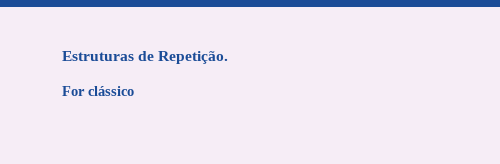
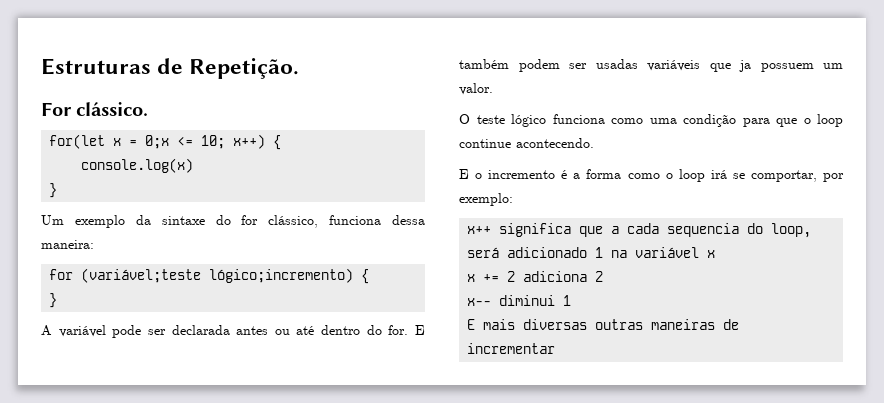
- For clássico
+ For clássico.
+ for(let x = 0;x <= 10; x++) {
+ console.log(x)
+ }
+ Um exemplo da sintaxe do for clássico, funciona dessa maneira:
+ for (variável;teste lógico;incremento) {
+ }
+ A variável pode ser declarada antes ou até dentro do for. E também podem ser usadas variáveis que ja possuem um valor.
+ O teste lógico funciona como uma condição para que o loop continue acontecendo.
+ E o incremento é a forma como o loop irá se comportar, por exemplo:
+ x++ significa que a cada sequencia do loop, será adicionado 1 na variável x
+ x += 2 adiciona 2
+ x-- diminui 1
+ E mais diversas outras maneiras de incrementar

